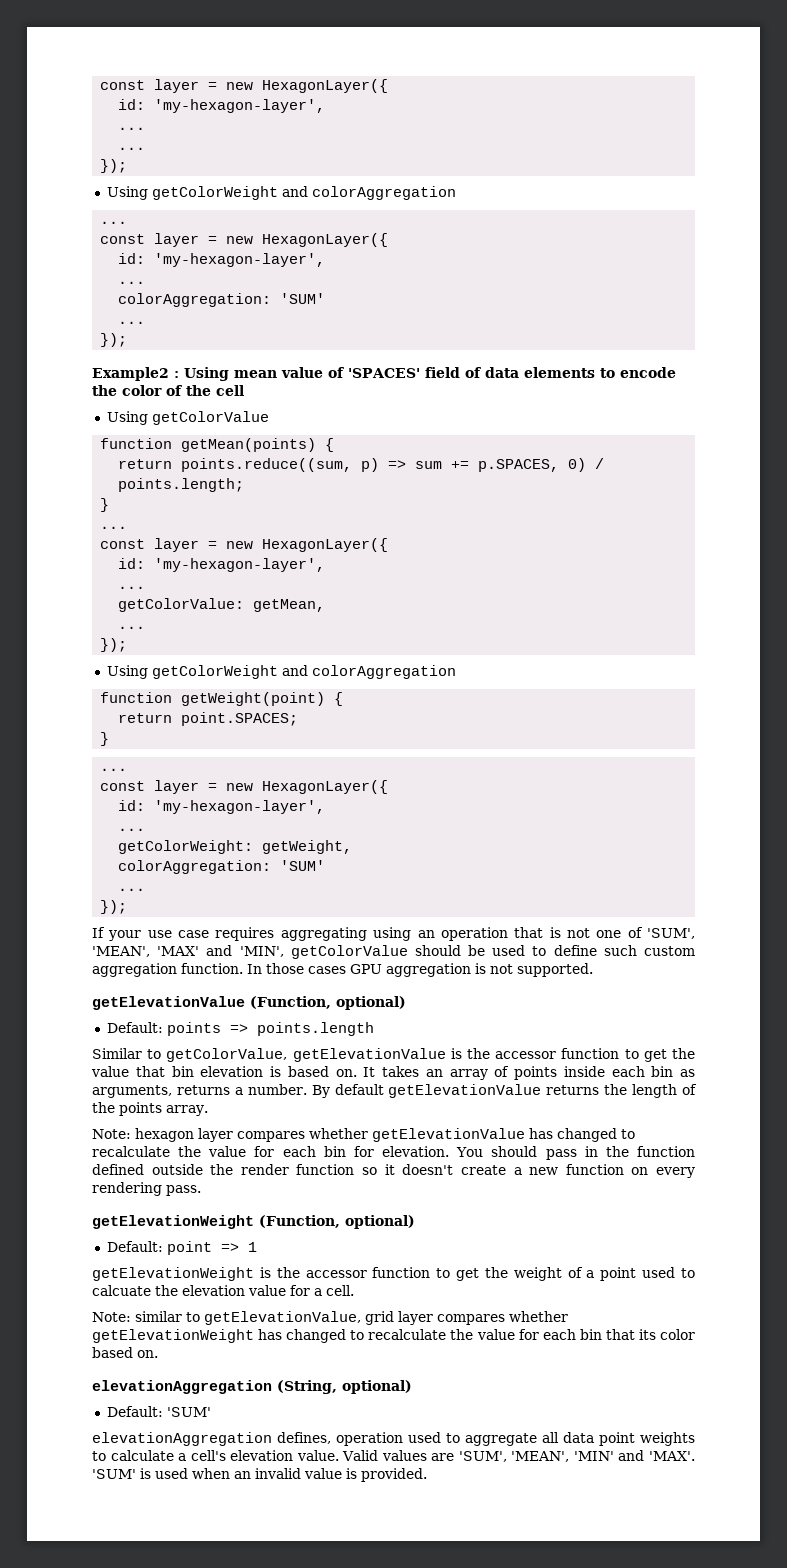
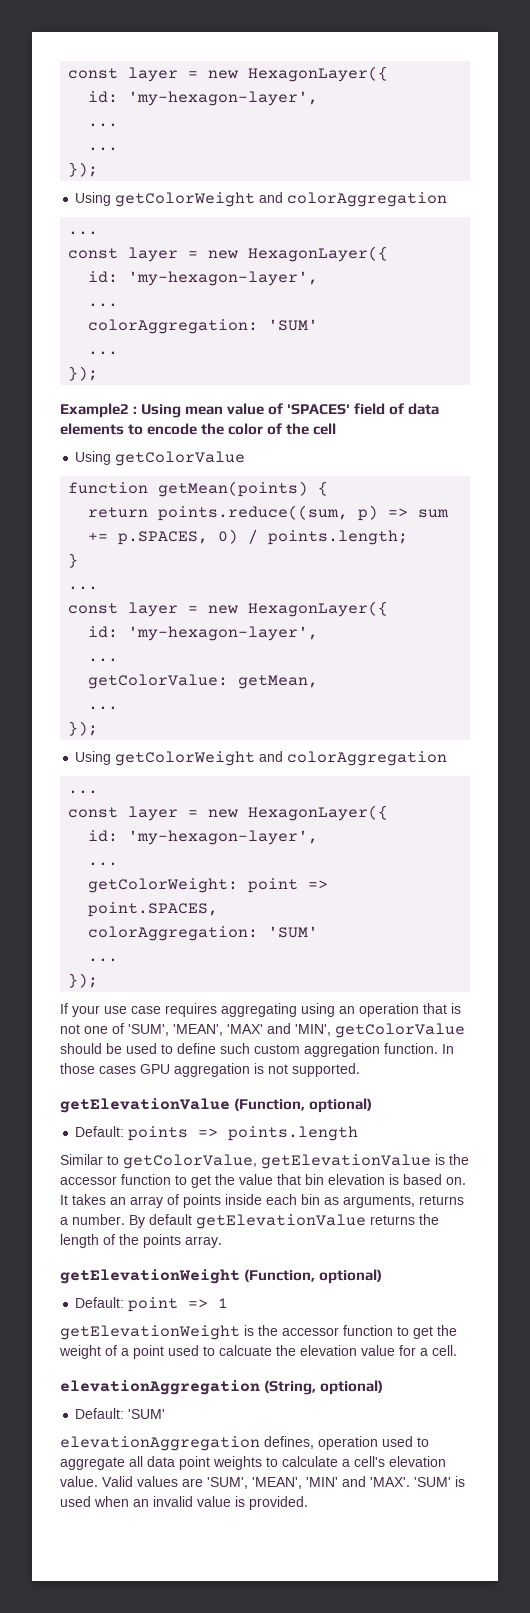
- function getWeight(point) {
- return point.SPACES;
- }
- getColorWeight: getWeight,
+ getColorWeight: point => point.SPACES,
- Note: hexagon layer compares whether getElevationValue has changed to recalculate the value for each bin for elevation. You should pass in the function defined outside the render function so it doesn't create a new function on every rendering pass.
- Note: similar to getElevationValue, grid layer compares whether getElevationWeight has changed to recalculate the value for each bin that its color based on.

